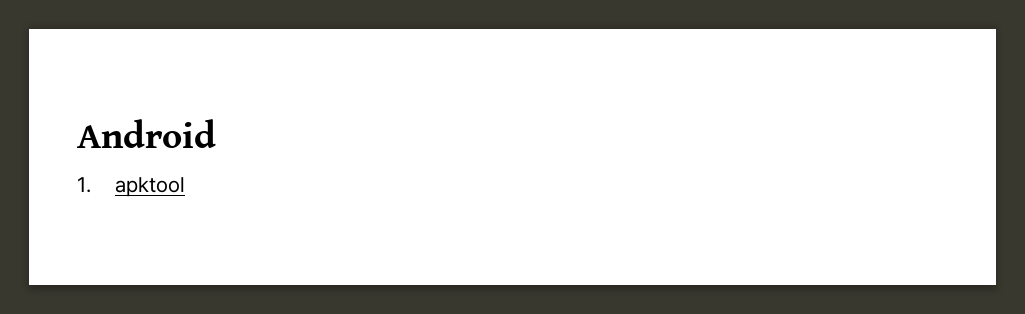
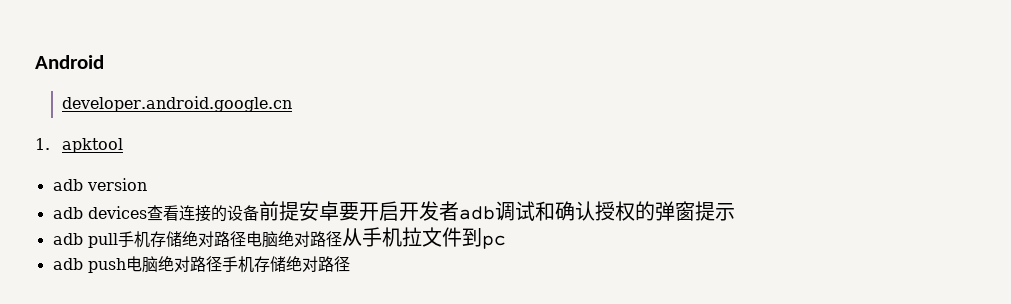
+ developer.android.google.cn
+ adb version
+ adb devices查看连接的设备前提安卓要开启开发者adb调试和确认授权的弹窗提示
+ adb pull手机存储绝对路径电脑绝对路径从手机拉文件到pc
+ adb push电脑绝对路径手机存储绝对路径

